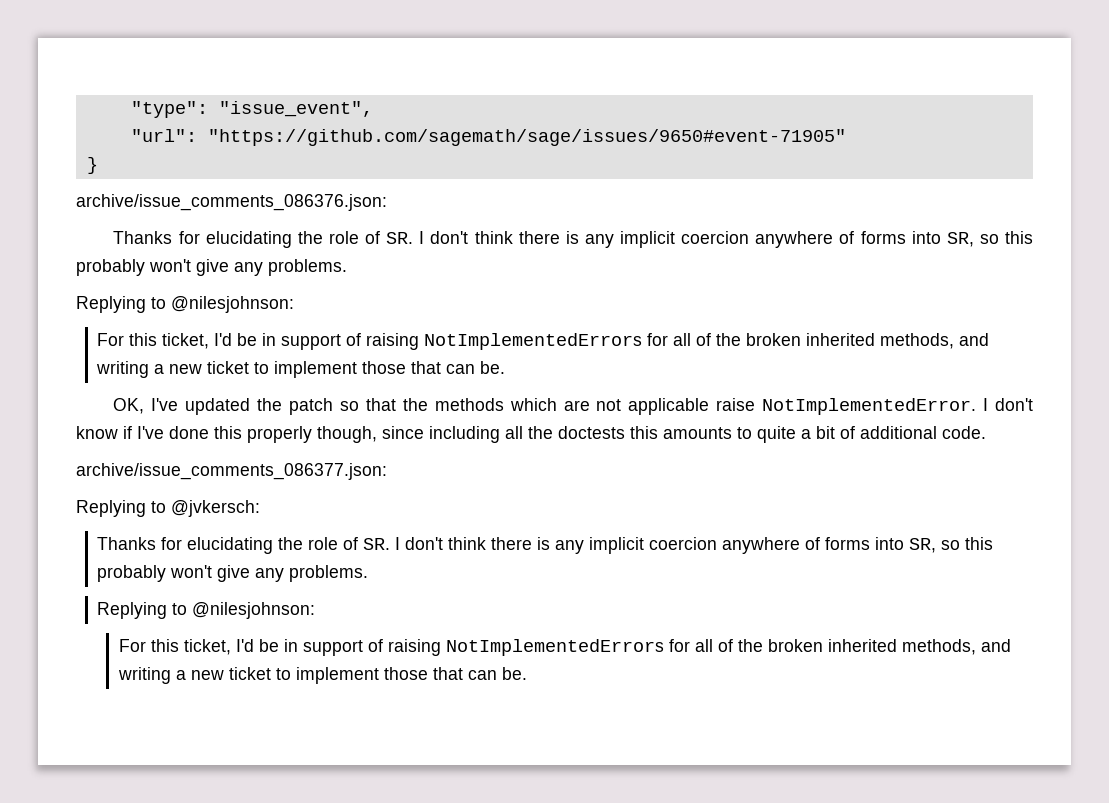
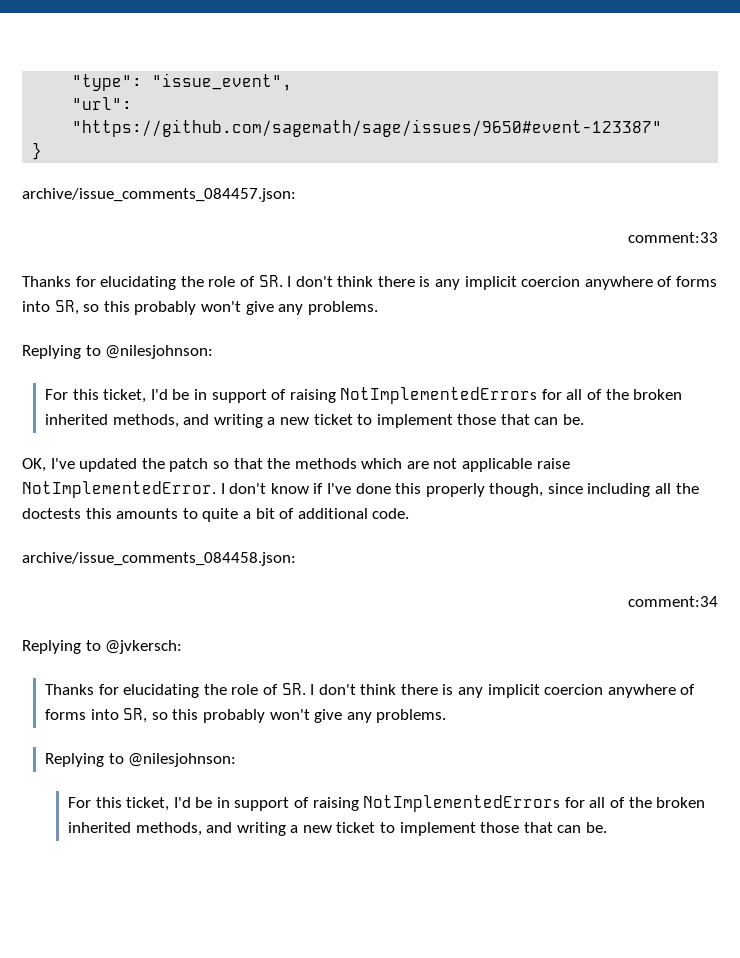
- "url": "https://github.com/sagemath/sage/issues/9650#event-71905"
+ "url": "https://github.com/sagemath/sage/issues/9650#event-123387"
- archive/issue_comments_086376.json:
+ archive/issue_comments_084457.json:
+ comment:33
- archive/issue_comments_086377.json:
+ archive/issue_comments_084458.json:
+ comment:34

